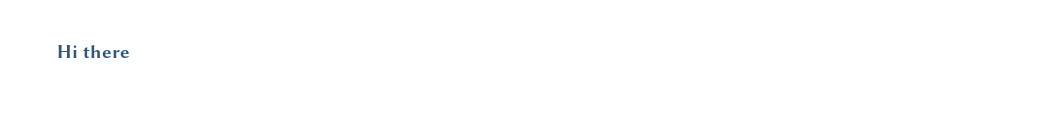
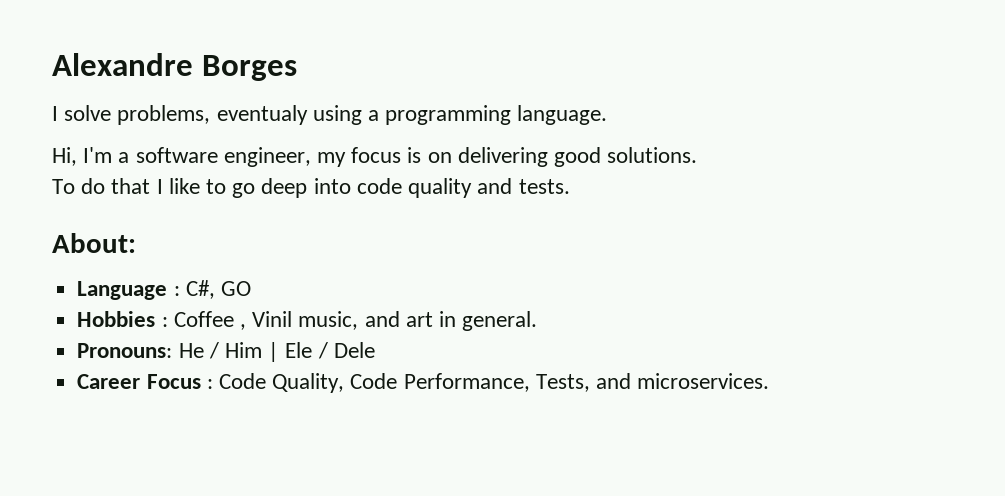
- Hi there
+ Alexandre Borges
+ I solve problems, eventualy using a programming language.
+ Hi, I'm a software engineer, my focus is on delivering good solutions.
+ To do that I like to go deep into code quality and tests.
+ About:
+ Language : C#, GO
+ Hobbies : Coffee , Vinil music, and art in general.
+ Pronouns: He / Him | Ele / Dele
+ Career Focus : Code Quality, Code Performance, Tests, and microservices.

